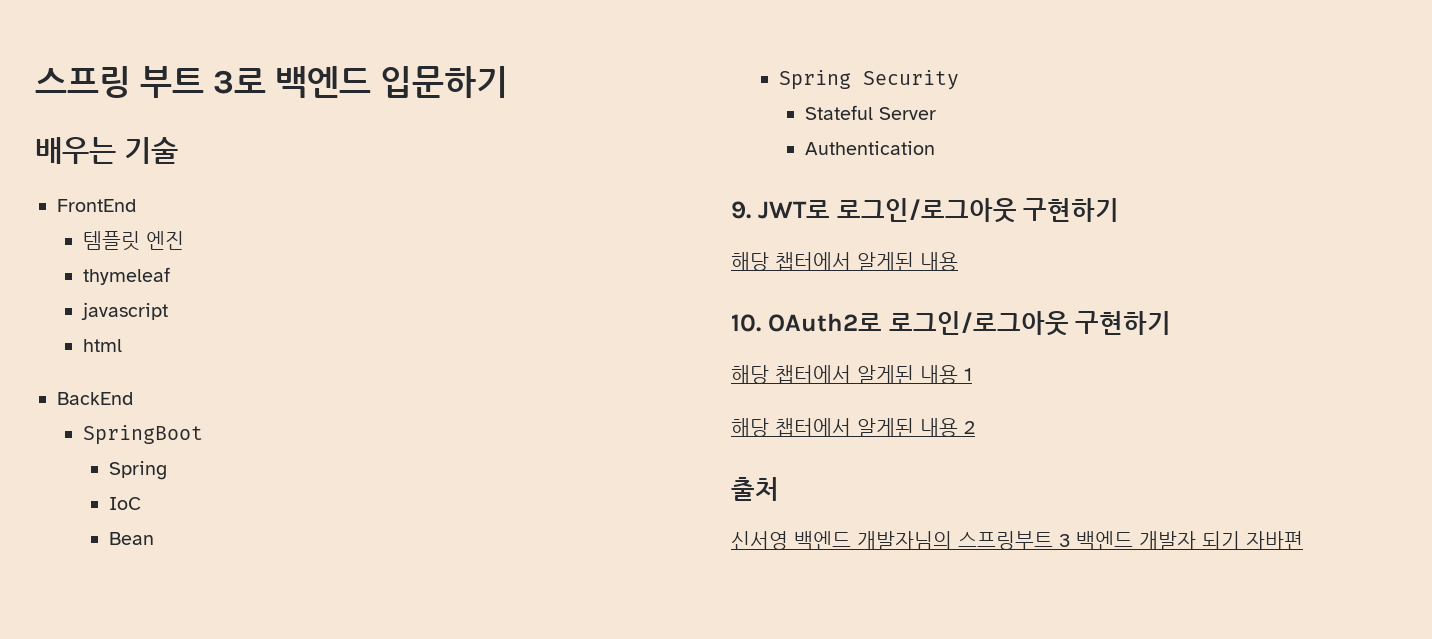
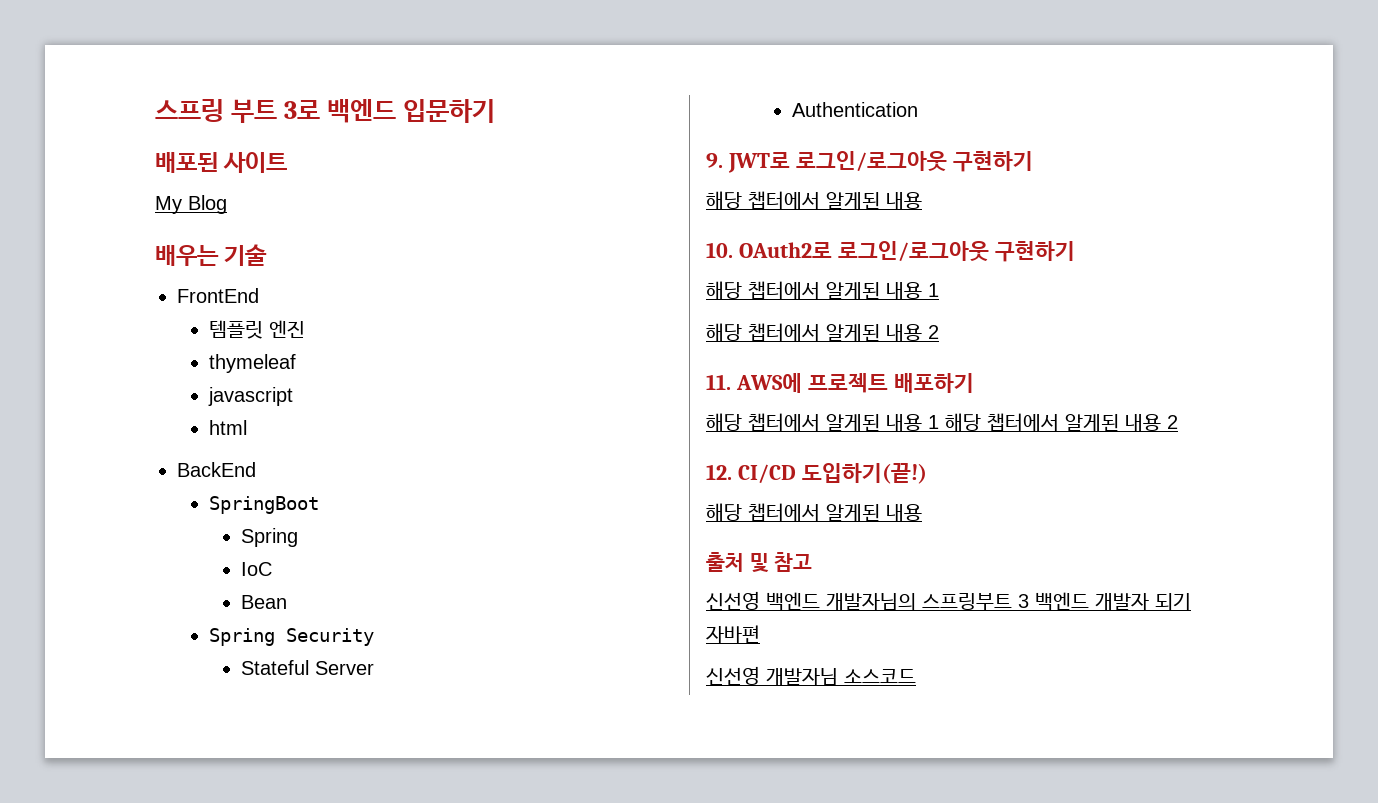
+ 배포된 사이트
+ My Blog
- 출처
- 신서영 백엔드 개발자님의 스프링부트 3 백엔드 개발자 되기 자바편
+ 11. AWS에 프로젝트 배포하기
+ 해당 챕터에서 알게된 내용 1 해당 챕터에서 알게된 내용 2
+ 12. CI/CD 도입하기(끝!)
+ 해당 챕터에서 알게된 내용
+ 출처 및 참고
+ 신선영 백엔드 개발자님의 스프링부트 3 백엔드 개발자 되기 자바편
+ 신선영 개발자님 소스코드

